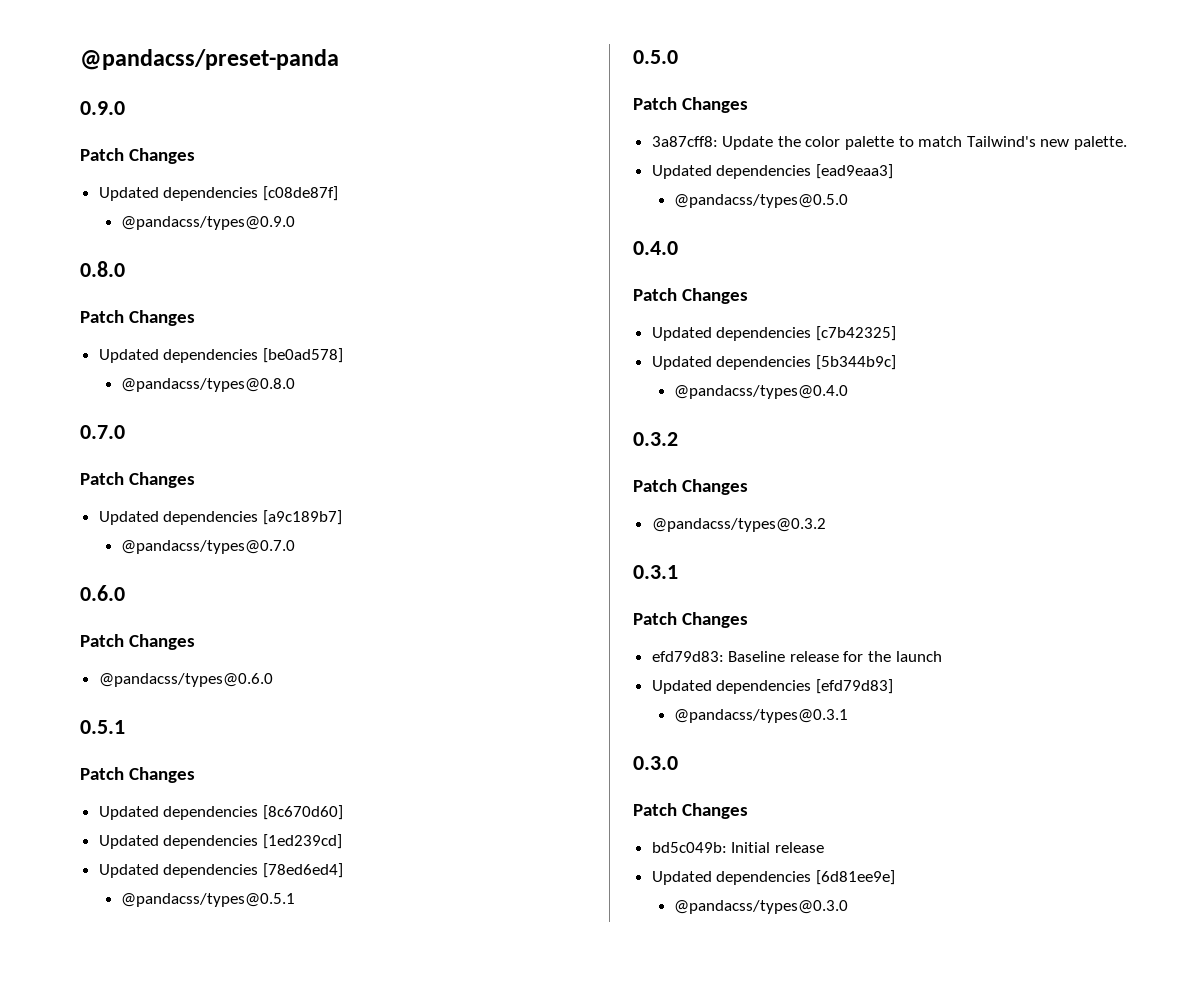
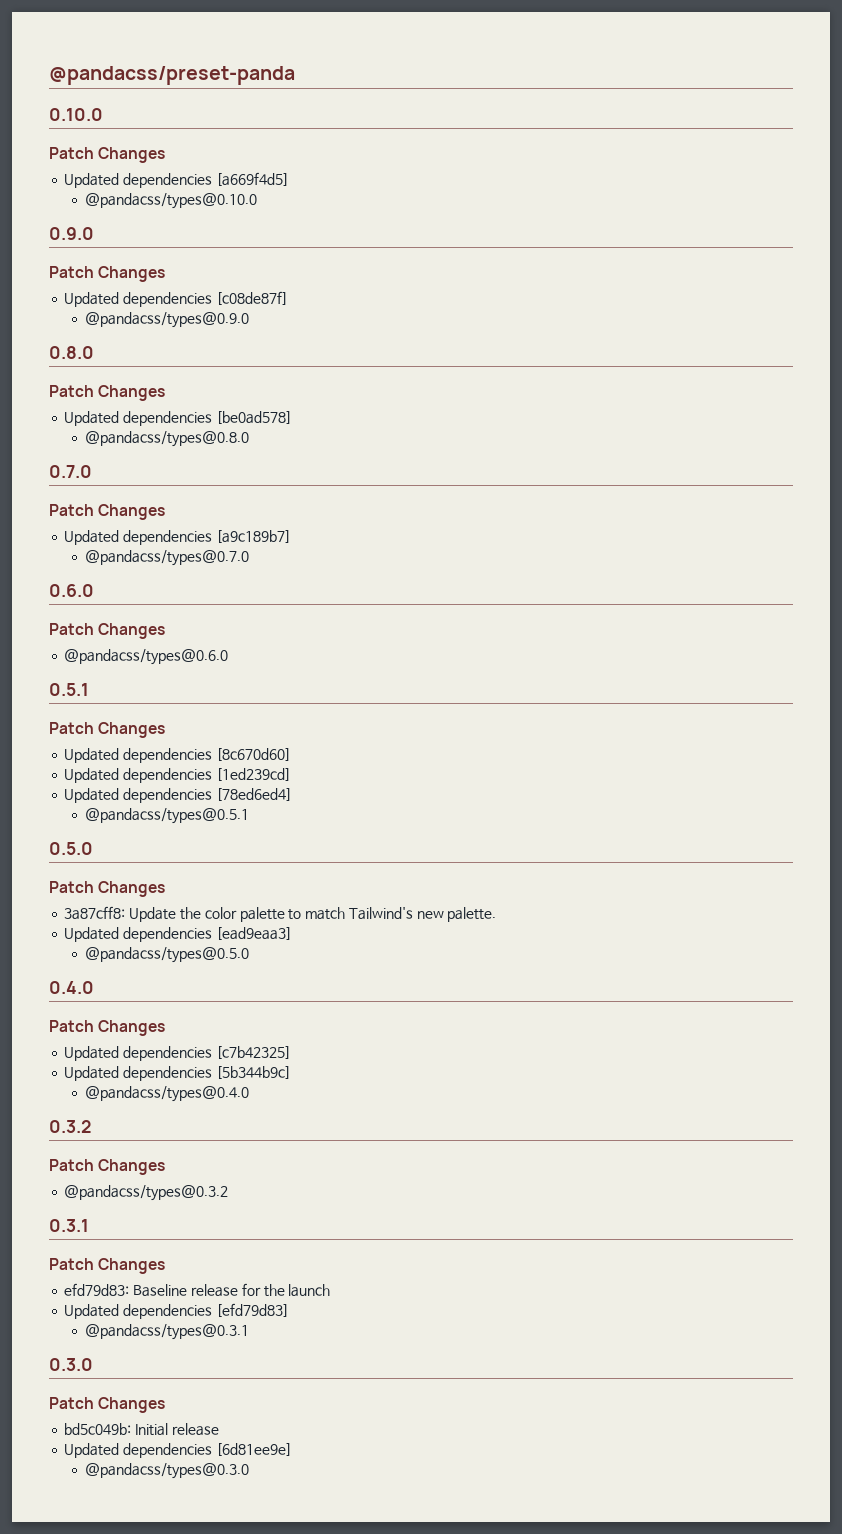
+ 0.10.0
+ Patch Changes
+ Updated dependencies [a669f4d5]
+ @pandacss/types@0.10.0

